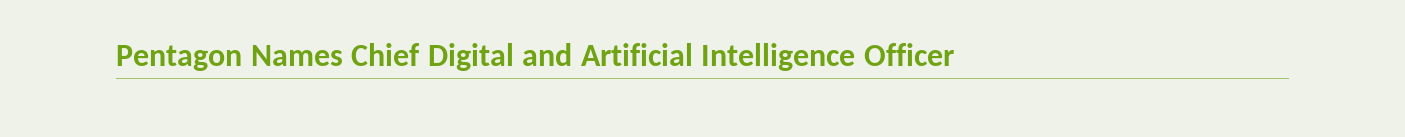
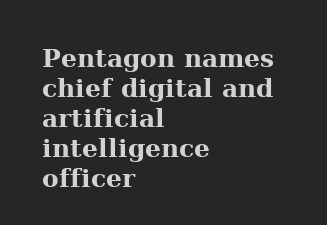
- Pentagon Names Chief Digital and Artificial Intelligence Officer
+ Pentagon names chief digital and artificial intelligence officer

